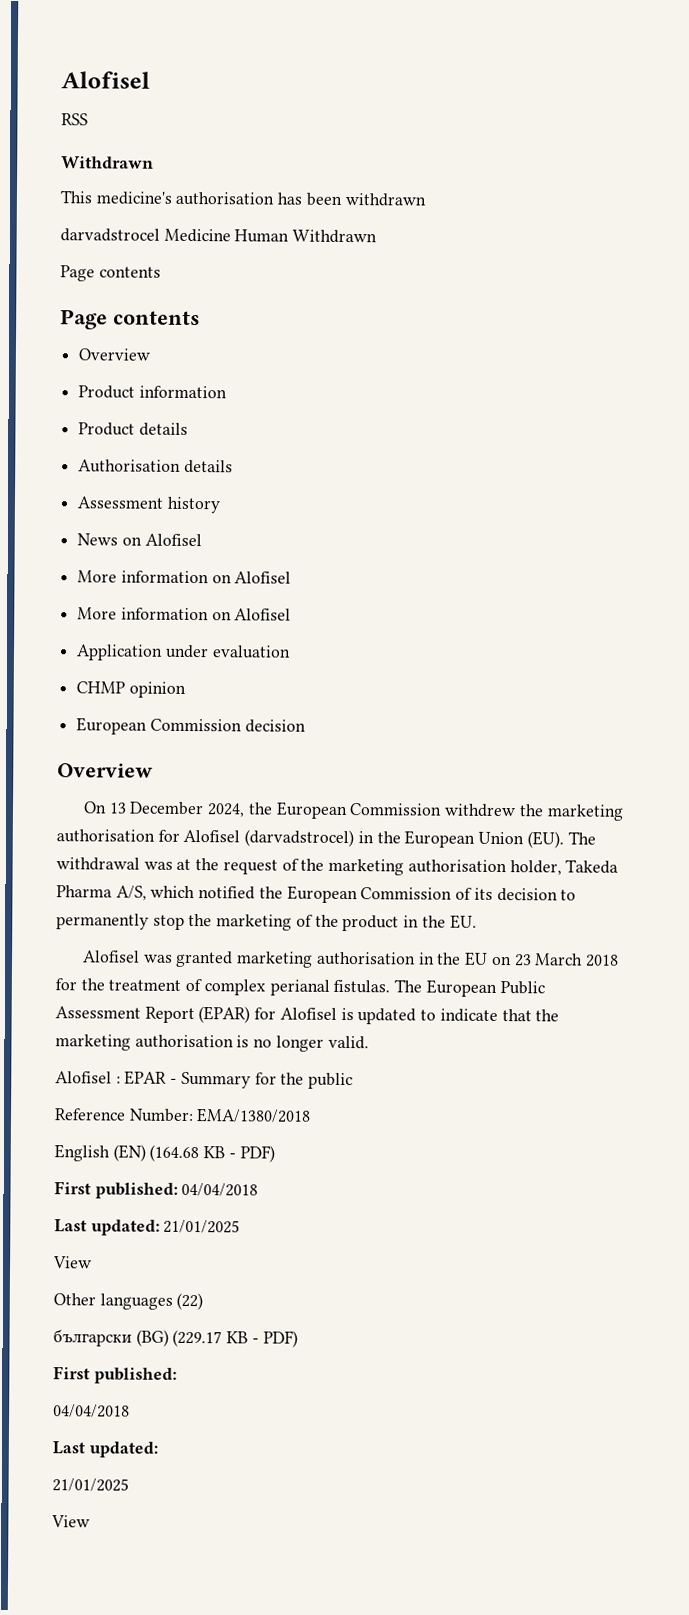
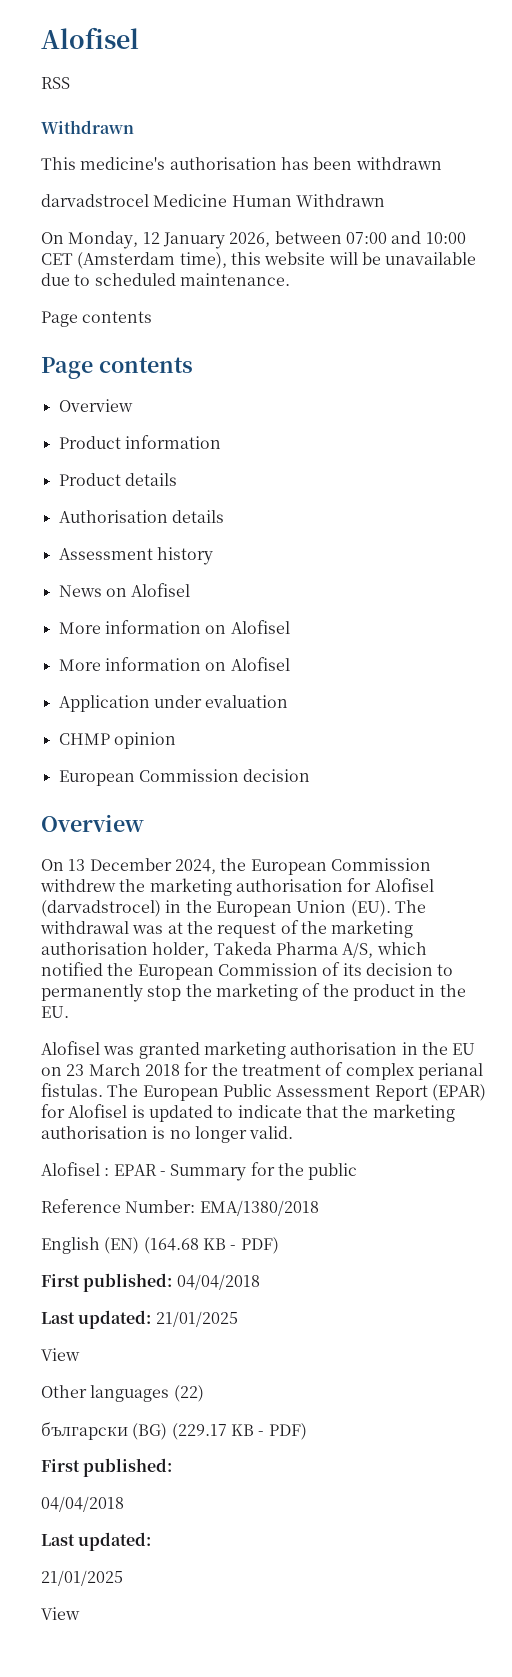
+ On Monday, 12 January 2026, between 07:00 and 10:00 CET (Amsterdam time), this website will be unavailable due to scheduled maintenance.

